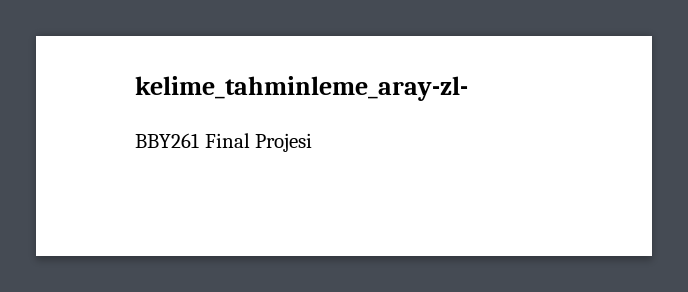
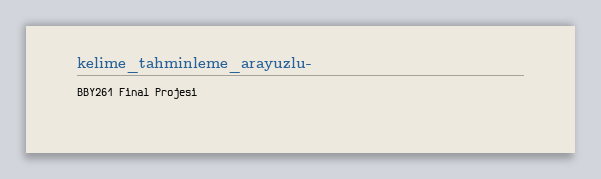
- kelime_tahminleme_aray-zl-
+ kelime_tahminleme_arayuzlu-

